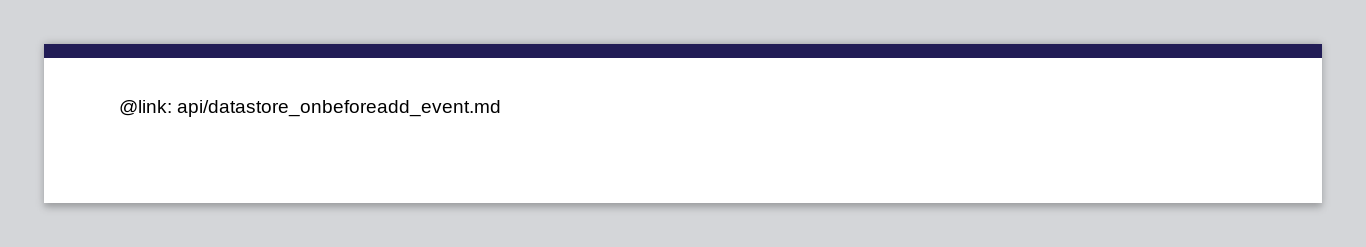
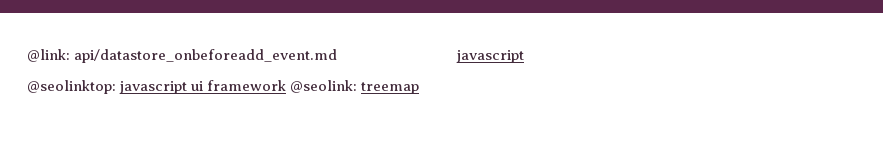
+ @seolinktop: javascript ui framework @seolink: treemap javascript

